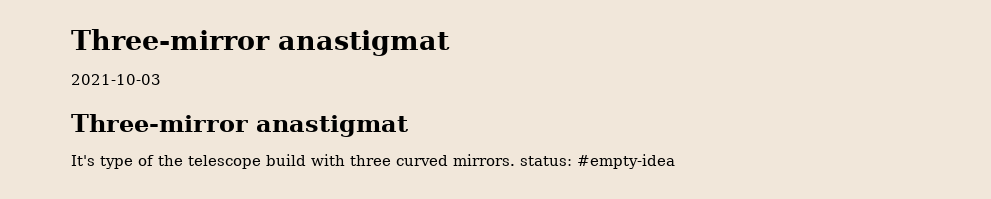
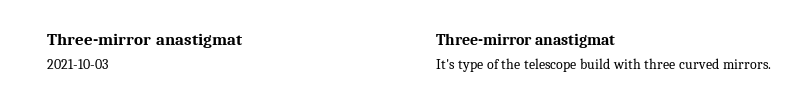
- It's type of the telescope build with three curved mirrors. status: #empty-idea
+ It's type of the telescope build with three curved mirrors.

